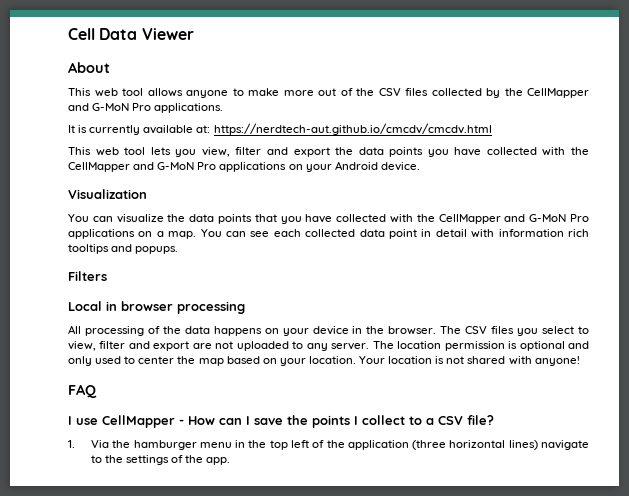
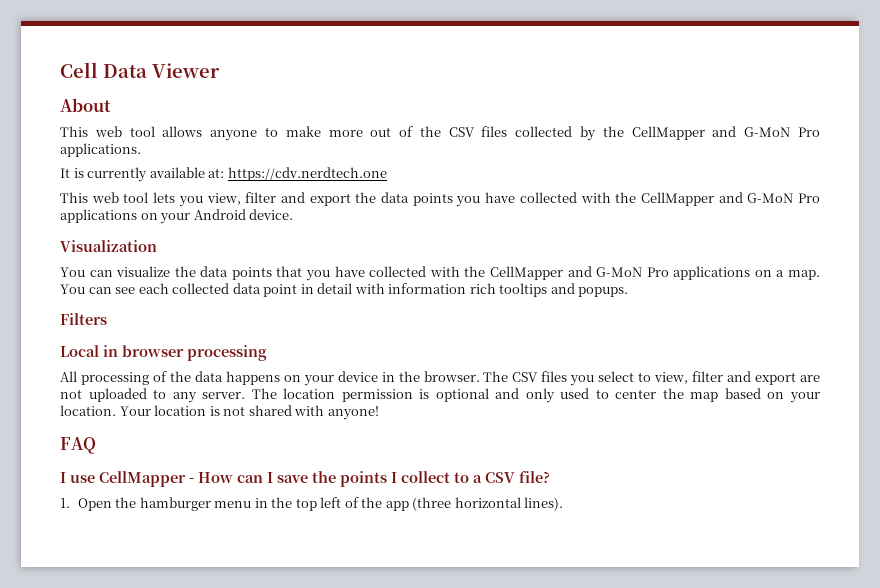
- It is currently available at: https://nerdtech-aut.github.io/cmcdv/cmcdv.html
+ It is currently available at: https://cdv.nerdtech.one
- 1. Via the hamburger menu in the top left of the application (three horizontal lines) navigate to the settings of the app.
+ 1. Open the hamburger menu in the top left of the app (three horizontal lines).

